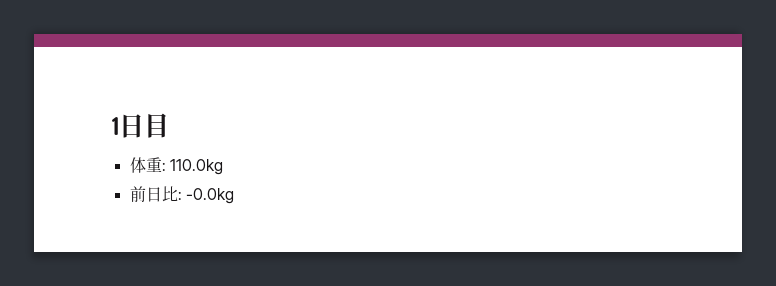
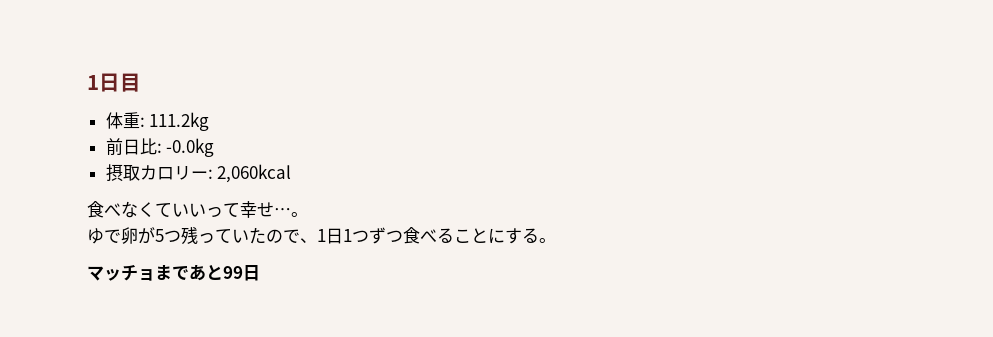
- 体重: 110.0kg
+ 体重: 111.2kg
+ 摂取カロリー: 2,060kcal
+ 食べなくていいって幸せ…。
+ ゆで卵が5つ残っていたので、1日1つずつ食べることにする。
+ マッチョまであと99日

